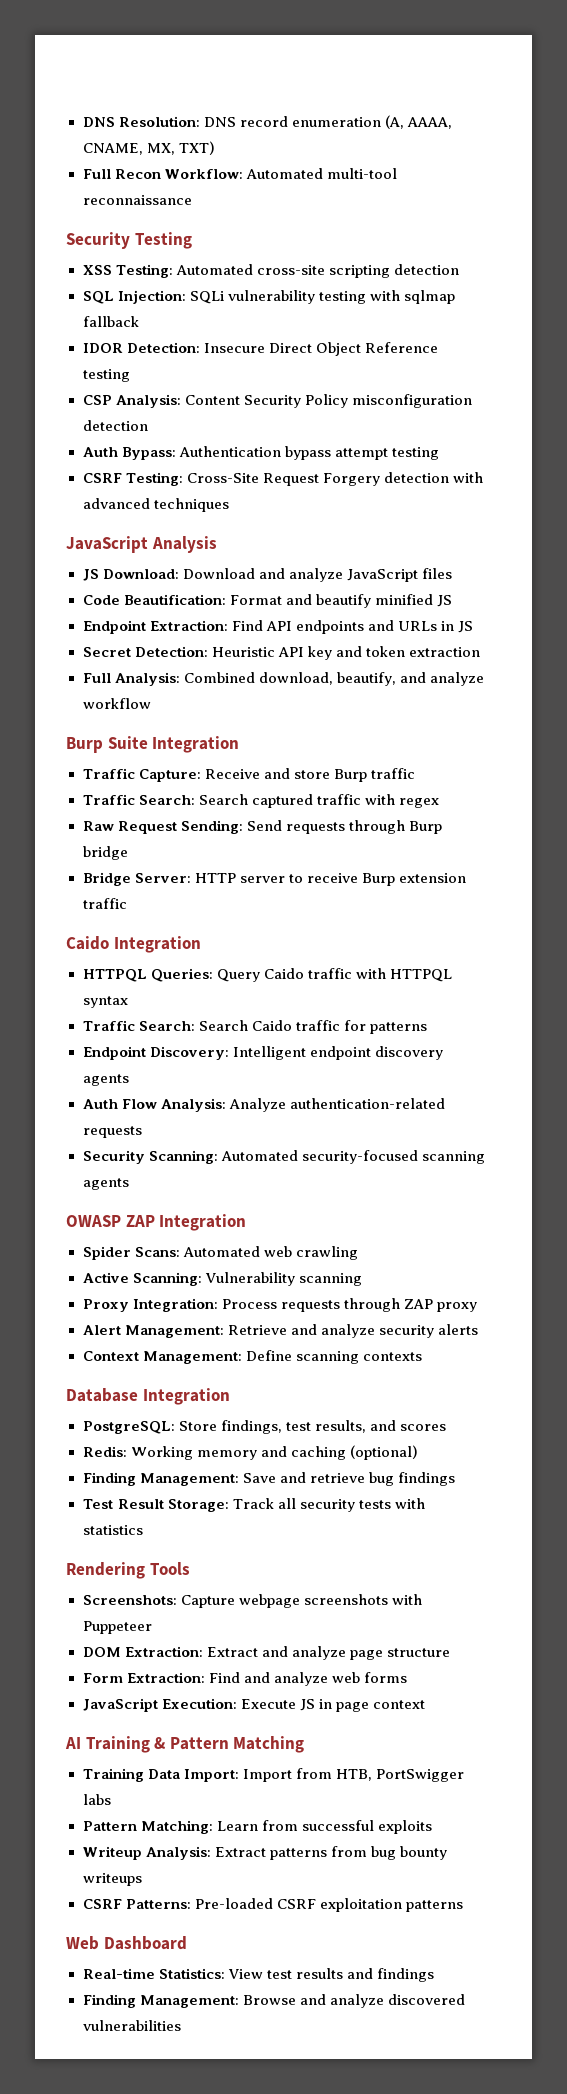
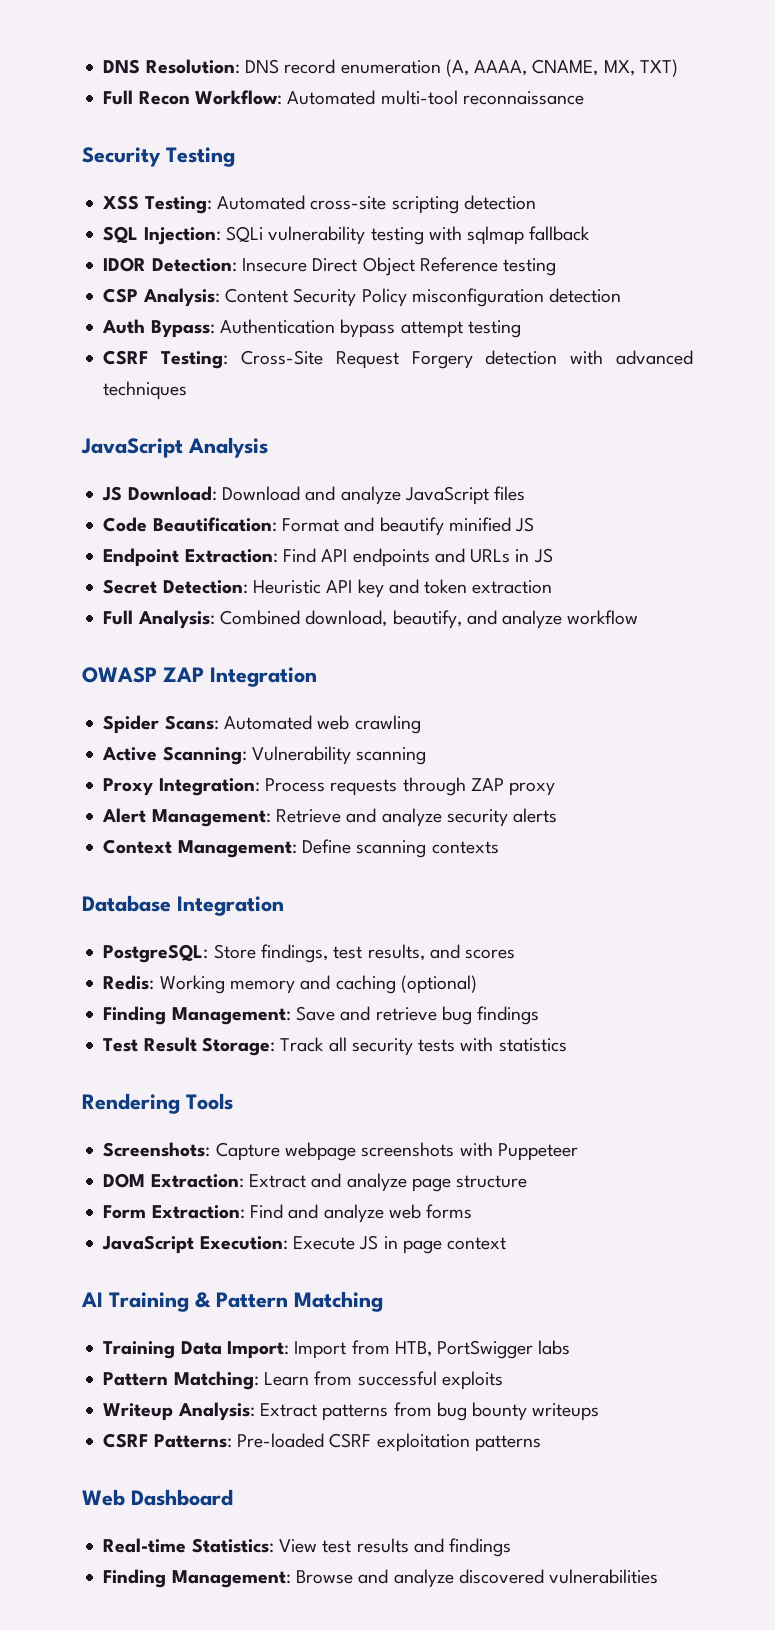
- Burp Suite Integration
- Traffic Capture: Receive and store Burp traffic
- Traffic Search: Search captured traffic with regex
- Raw Request Sending: Send requests through Burp bridge
- Bridge Server: HTTP server to receive Burp extension traffic
- Caido Integration
- HTTPQL Queries: Query Caido traffic with HTTPQL syntax
- Traffic Search: Search Caido traffic for patterns
- Endpoint Discovery: Intelligent endpoint discovery agents
- Auth Flow Analysis: Analyze authentication-related requests
- Security Scanning: Automated security-focused scanning agents

